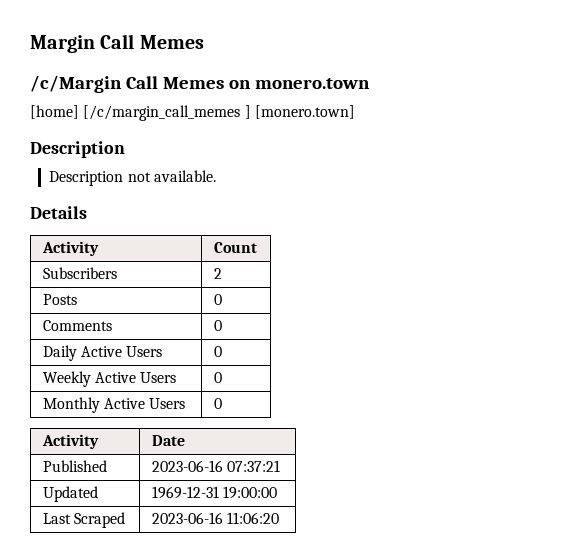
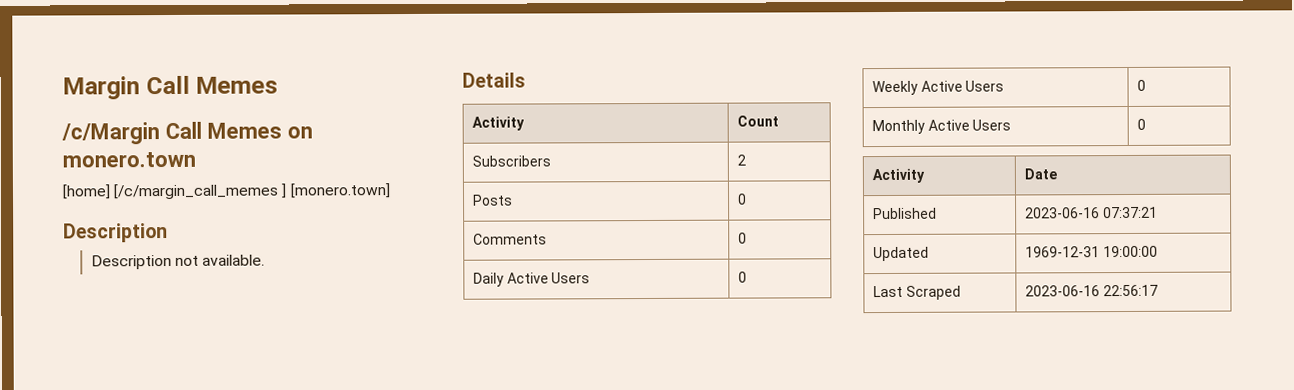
- Last Scraped | 2023-06-16 11:06:20
+ Last Scraped | 2023-06-16 22:56:17

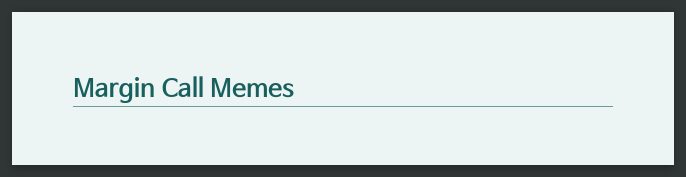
- /c/Margin Call Memes on monero.town
- [home] [/c/margin_call_memes ] [monero.town]
- Description
- Description not available.
- Details
- Activity | Count
- Subscribers | 2
- Posts | 0
- Comments | 0
- Daily Active Users | 0
- Weekly Active Users | 0
- Monthly Active Users | 0
- Activity | Date
- Published | 2023-06-16 07:37:21
- Updated | 1969-12-31 19:00:00
- Last Scraped | 2023-06-16 22:56:17

